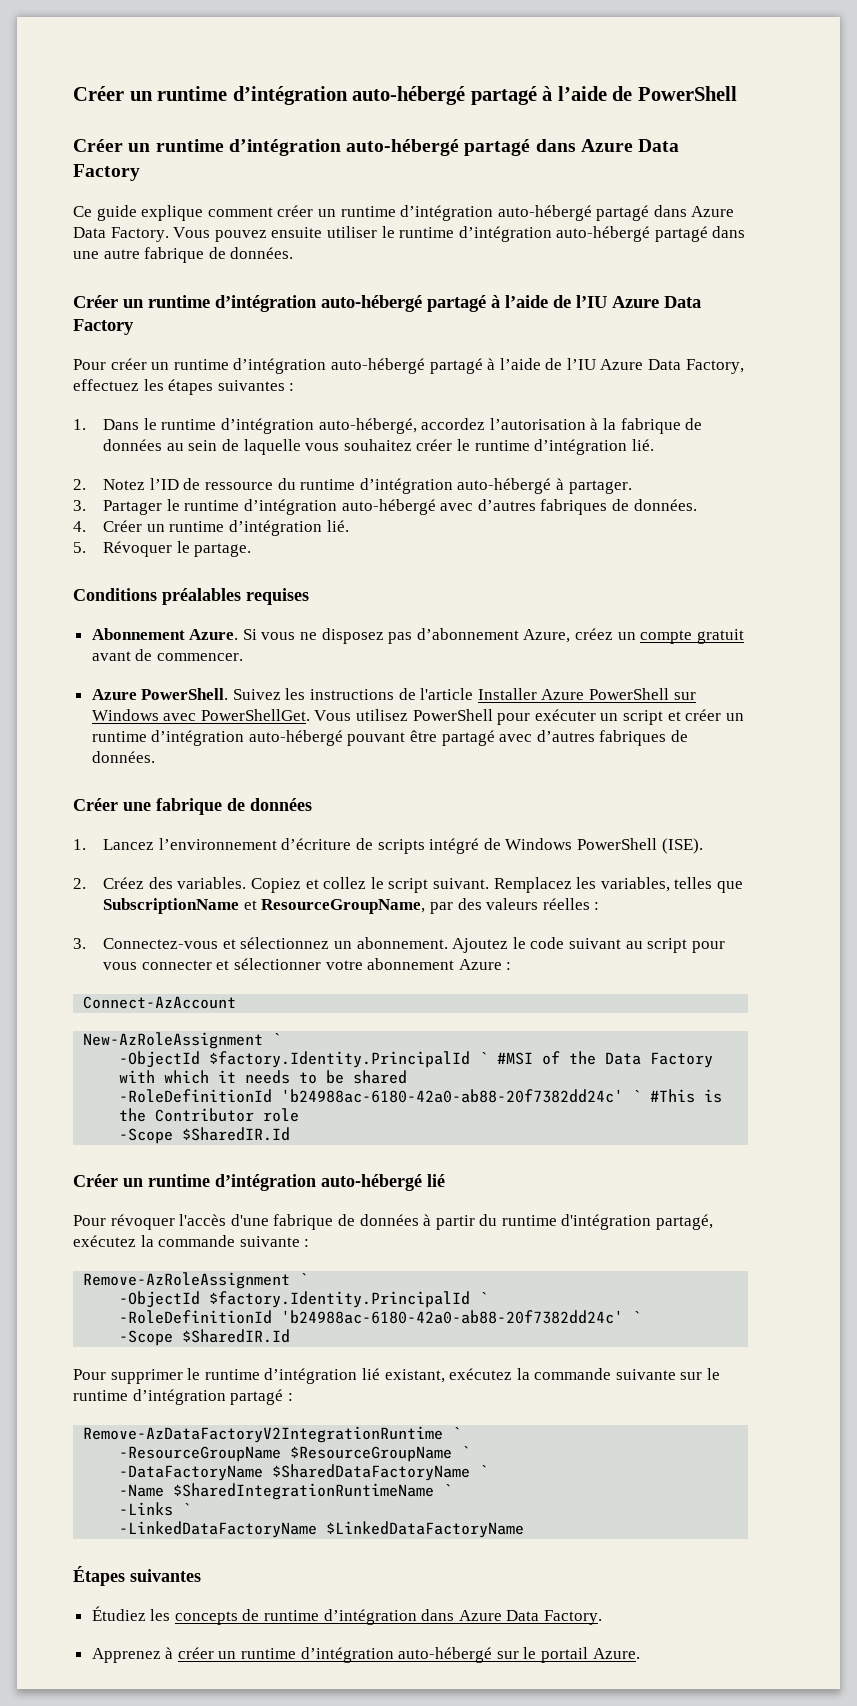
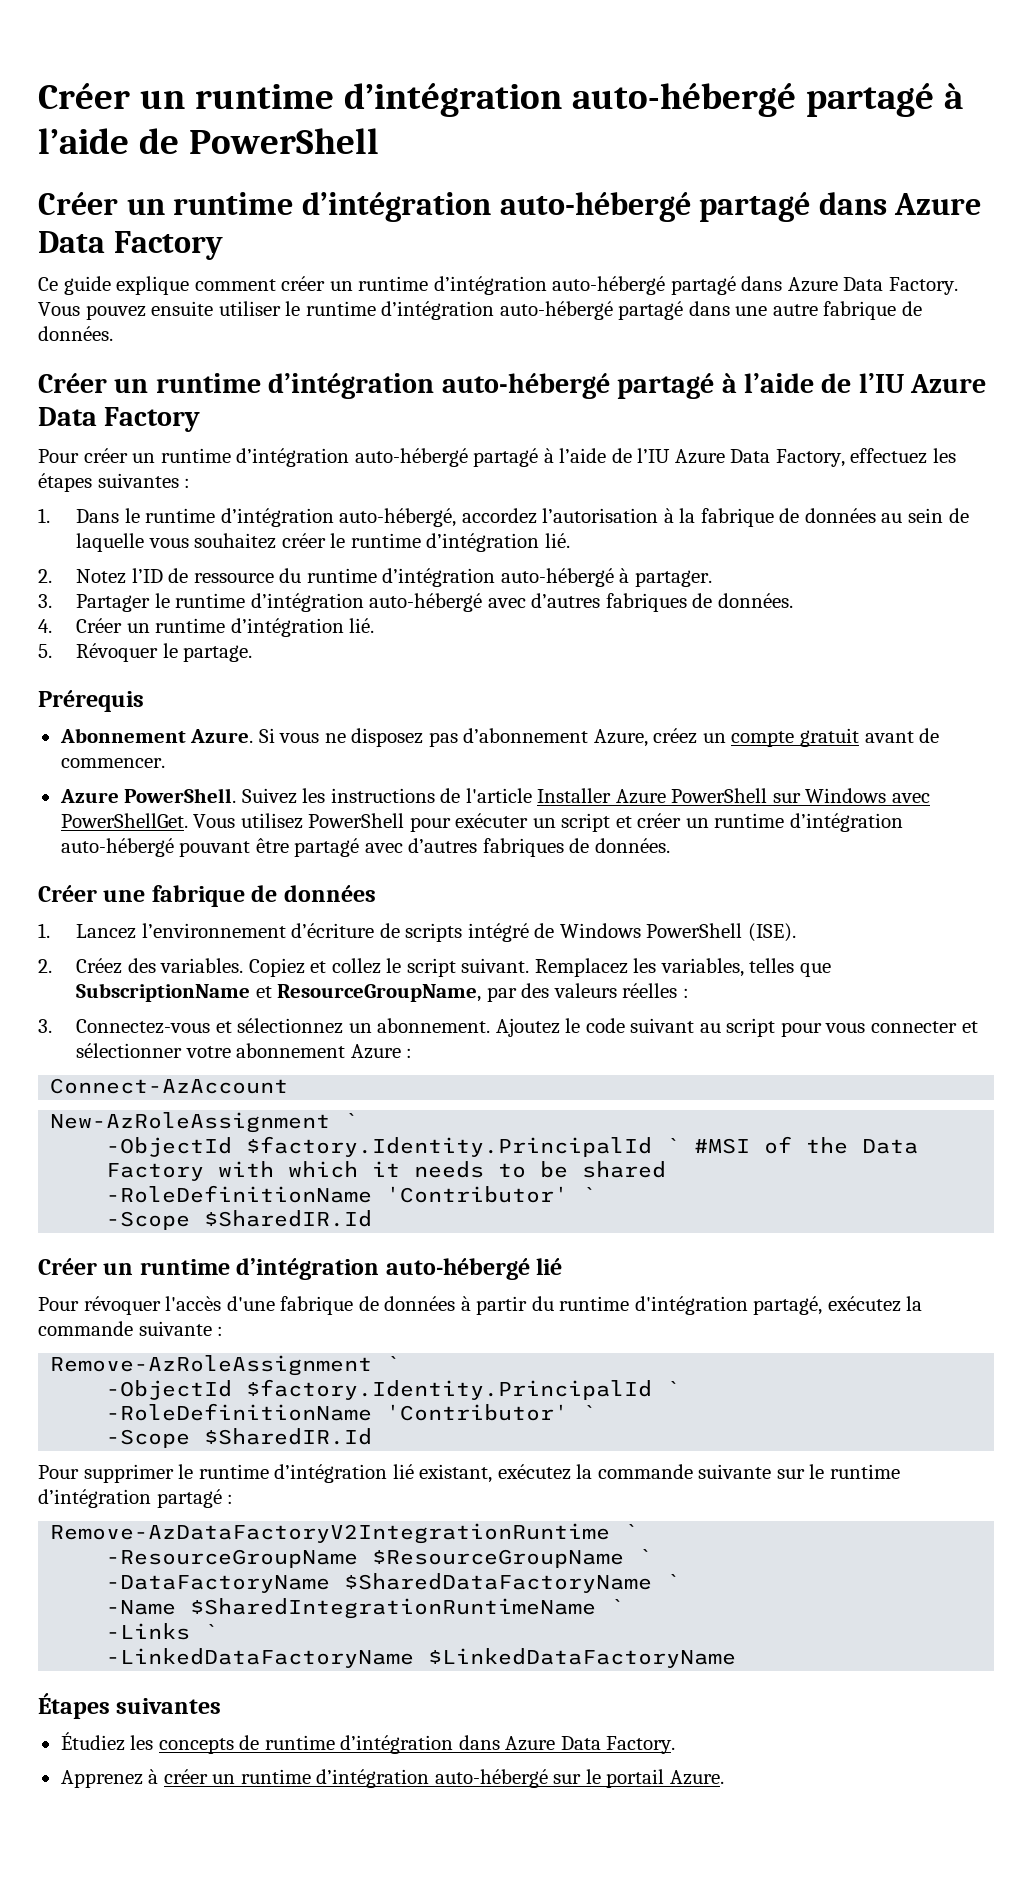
- Conditions préalables requises
+ Prérequis
  -ObjectId $factory.Identity.PrincipalId ` #MSI of the Data Factory with which it needs to be shared
- -RoleDefinitionId 'b24988ac-6180-42a0-ab88-20f7382dd24c' ` #This is the Contributor role
+ -RoleDefinitionName 'Contributor' `
  Remove-AzRoleAssignment `
  -ObjectId $factory.Identity.PrincipalId `
- -RoleDefinitionId 'b24988ac-6180-42a0-ab88-20f7382dd24c' `
+ -RoleDefinitionName 'Contributor' `

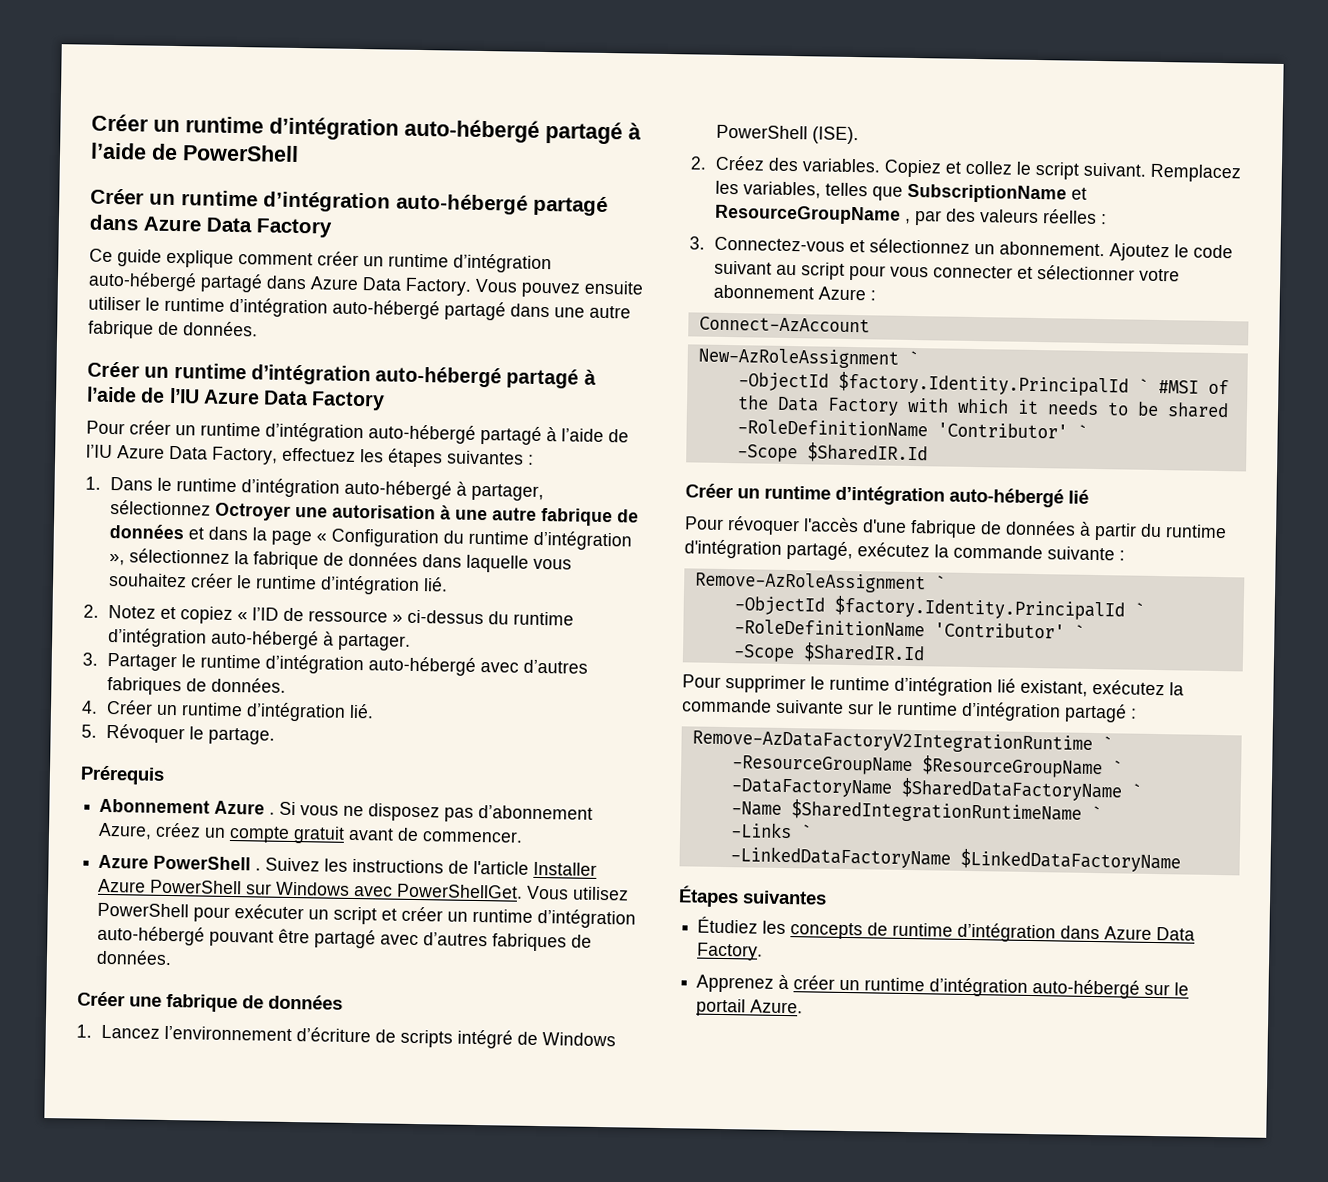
- 1. Dans le runtime d’intégration auto-hébergé, accordez l’autorisation à la fabrique de données au sein de laquelle vous souhaitez créer le runtime d’intégration lié.
+ 1. Dans le runtime d’intégration auto-hébergé à partager, sélectionnez Octroyer une autorisation à une autre fabrique de données et dans la page « Configuration du runtime d’intégration », sélectionnez la fabrique de données dans laquelle vous souhaitez créer le runtime d’intégration lié.
- 2. Notez l’ID de ressource du runtime d’intégration auto-hébergé à partager.
+ 2. Notez et copiez « l’ID de ressource » ci-dessus du runtime d’intégration auto-hébergé à partager.
- Abonnement Azure.
+ Abonnement Azure .
- Azure PowerShell.
+ Azure PowerShell .
- Remplacez les variables, telles que SubscriptionName et ResourceGroupName, par des valeurs réelles :
+ Remplacez les variables, telles que SubscriptionName et ResourceGroupName , par des valeurs réelles :

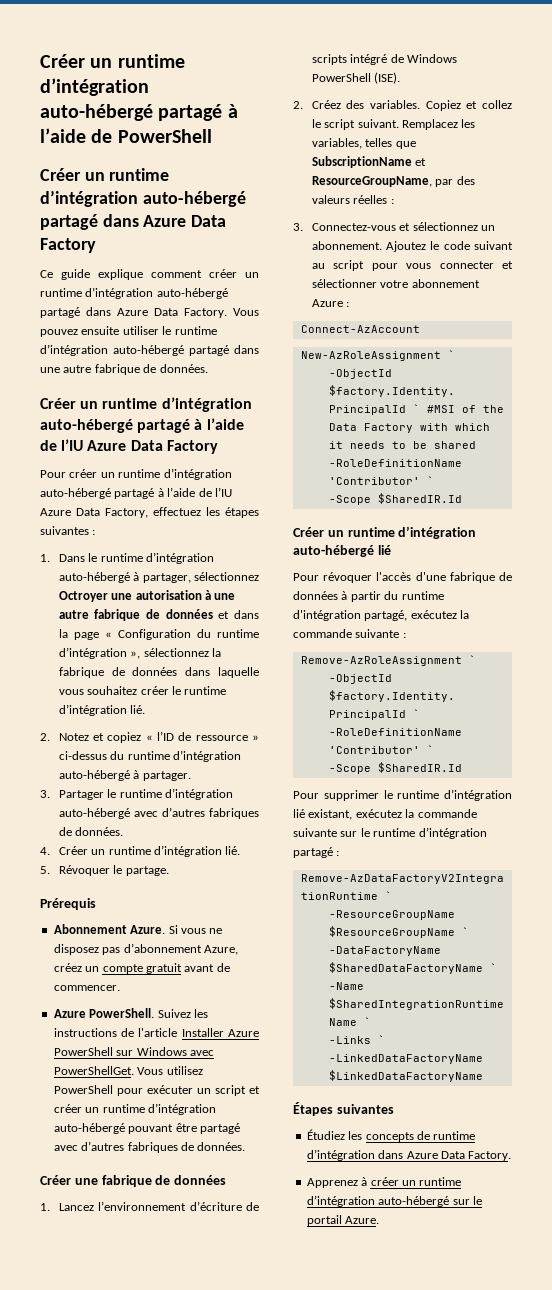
- Abonnement Azure .
+ Abonnement Azure.
- Azure PowerShell .
+ Azure PowerShell.
- Remplacez les variables, telles que SubscriptionName et ResourceGroupName , par des valeurs réelles :
+ Remplacez les variables, telles que SubscriptionName et ResourceGroupName, par des valeurs réelles :

